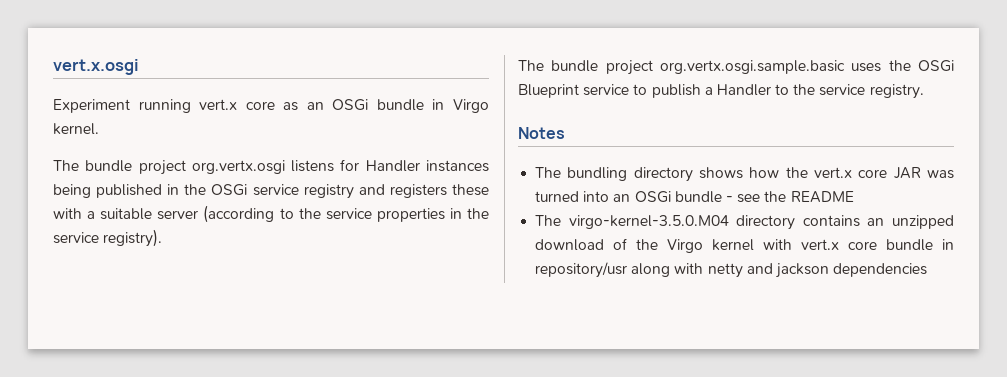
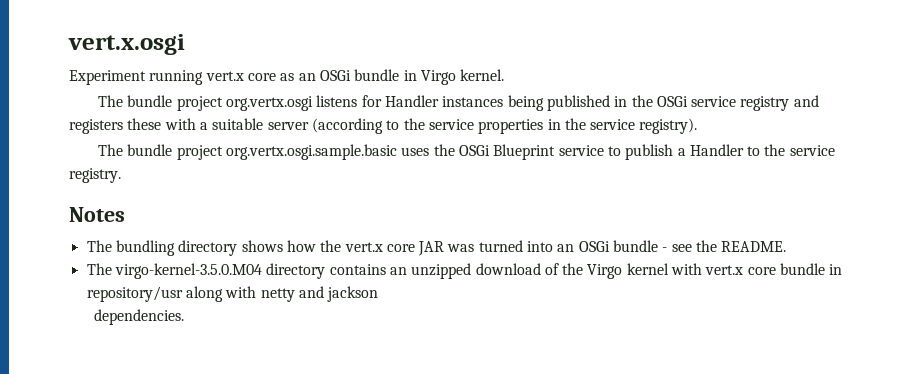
- The bundling directory shows how the vert.x core JAR was turned into an OSGi bundle - see the README
+ The bundling directory shows how the vert.x core JAR was turned into an OSGi bundle - see the README.
- The virgo-kernel-3.5.0.M04 directory contains an unzipped download of the Virgo kernel with vert.x core bundle in repository/usr along with netty and jackson dependencies
+ The virgo-kernel-3.5.0.M04 directory contains an unzipped download of the Virgo kernel with vert.x core bundle in repository/usr along with netty and jackson
+ dependencies.

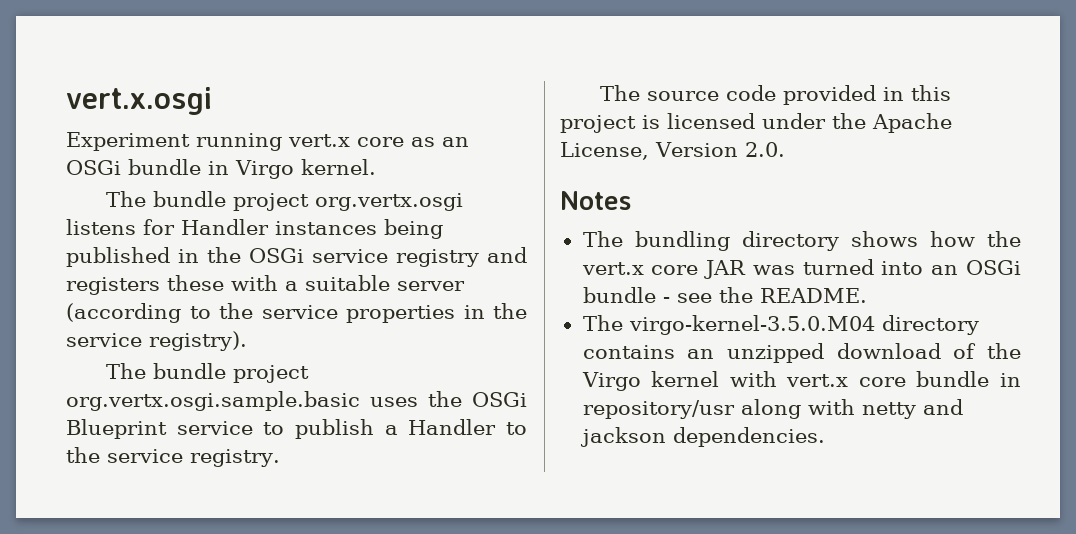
+ The source code provided in this project is licensed under the Apache License, Version 2.0.
- The virgo-kernel-3.5.0.M04 directory contains an unzipped download of the Virgo kernel with vert.x core bundle in repository/usr along with netty and jackson
- dependencies.
+ The virgo-kernel-3.5.0.M04 directory contains an unzipped download of the Virgo kernel with vert.x core bundle in repository/usr along with netty and jackson dependencies.

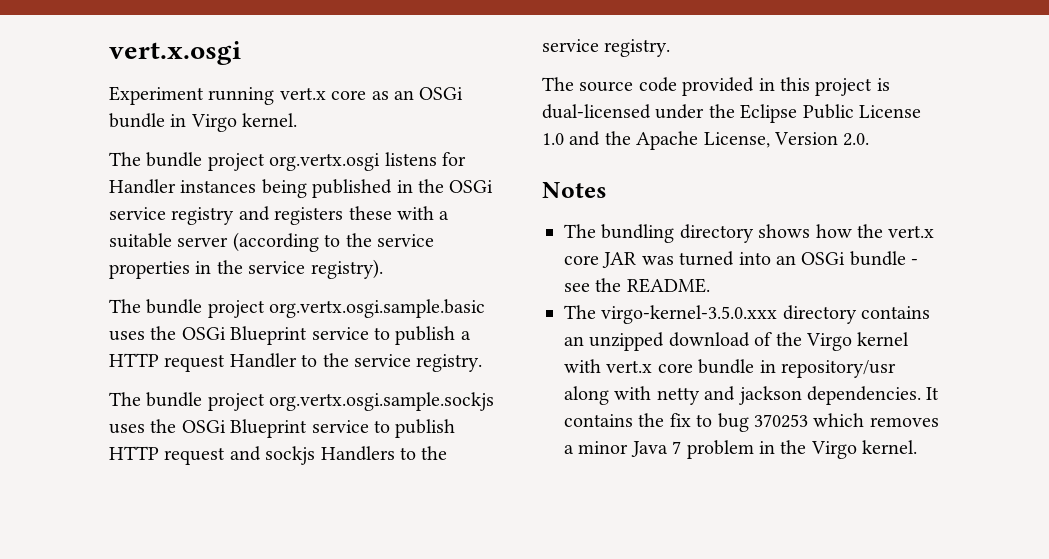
- The bundle project org.vertx.osgi.sample.basic uses the OSGi Blueprint service to publish a Handler to the service registry.
+ The bundle project org.vertx.osgi.sample.basic uses the OSGi Blueprint service to publish a HTTP request Handler to the service registry.
+ The bundle project org.vertx.osgi.sample.sockjs uses the OSGi Blueprint service to publish HTTP request and sockjs Handlers to the service registry.
- The source code provided in this project is licensed under the Apache License, Version 2.0.
+ The source code provided in this project is dual-licensed under the Eclipse Public License 1.0 and the Apache License, Version 2.0.
- The virgo-kernel-3.5.0.M04 directory contains an unzipped download of the Virgo kernel with vert.x core bundle in repository/usr along with netty and jackson dependencies.
+ The virgo-kernel-3.5.0.xxx directory contains an unzipped download of the Virgo kernel with vert.x core bundle in repository/usr along with netty and jackson dependencies.
+ It contains the fix to bug 370253 which removes a minor Java 7 problem in the Virgo kernel.

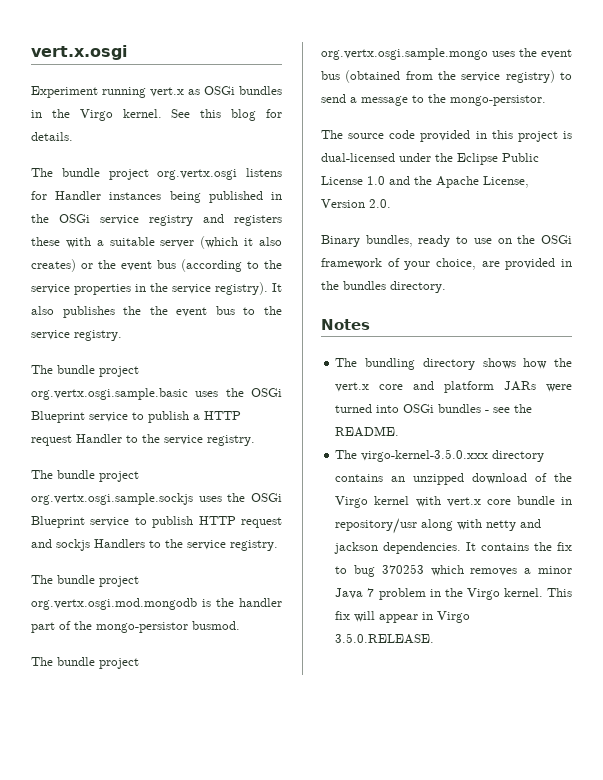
- Experiment running vert.x core as an OSGi bundle in Virgo kernel.
+ Experiment running vert.x as OSGi bundles in the Virgo kernel. See this blog for details.
- The bundle project org.vertx.osgi listens for Handler instances being published in the OSGi service registry and registers these with a suitable server (according to the service properties in the service registry).
+ The bundle project org.vertx.osgi listens for Handler instances being published in the OSGi service registry and registers these with a suitable server (which it also creates) or the event bus (according to the service properties in the service registry). It also publishes the the event bus to the service registry.
+ The bundle project org.vertx.osgi.mod.mongodb is the handler part of the mongo-persistor busmod.
+ The bundle project org.vertx.osgi.sample.mongo uses the event bus (obtained from the service registry) to send a message to the mongo-persistor.
+ Binary bundles, ready to use on the OSGi framework of your choice, are provided in the bundles directory.
- The bundling directory shows how the vert.x core JAR was turned into an OSGi bundle - see the README.
+ The bundling directory shows how the vert.x core and platform JARs were turned into OSGi bundles - see the README.
+ This fix will appear in Virgo 3.5.0.RELEASE.

